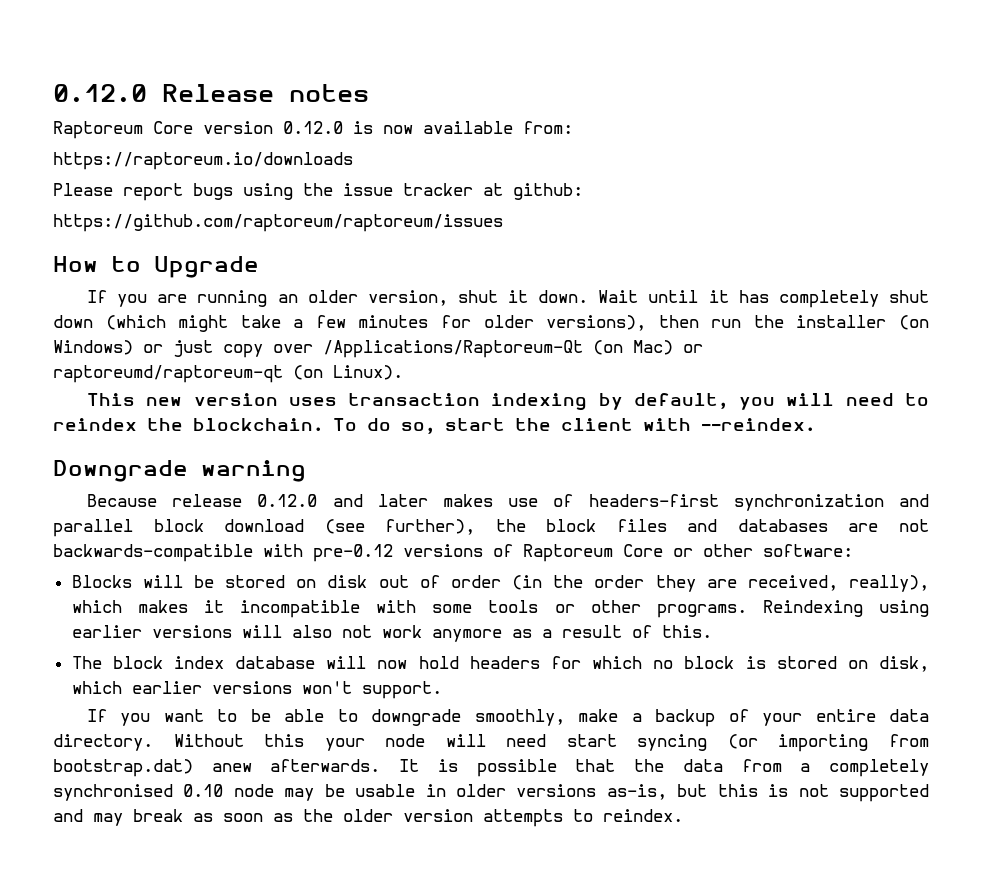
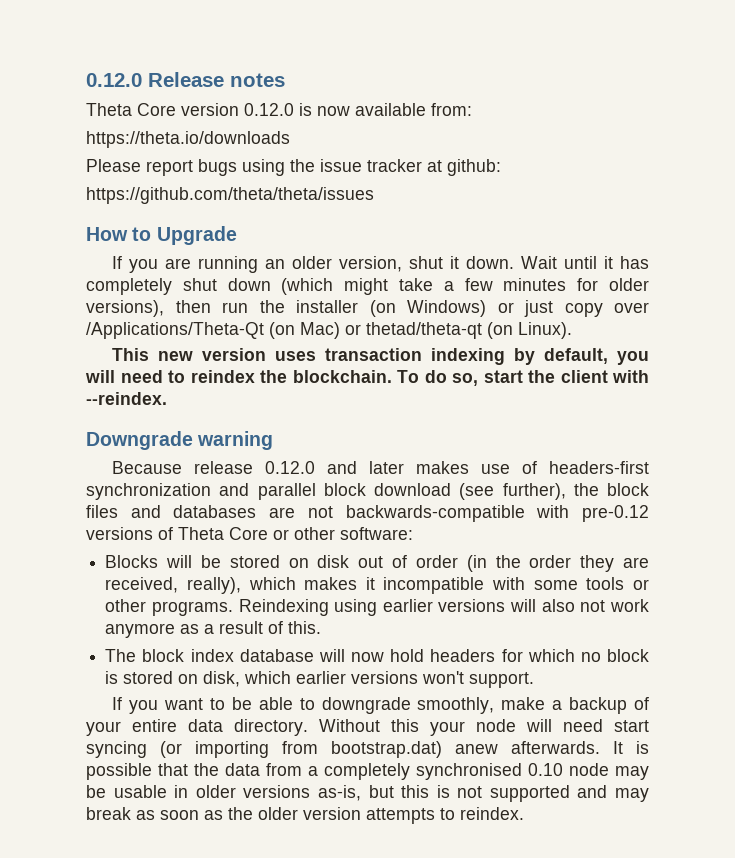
- Raptoreum Core version 0.12.0 is now available from:
+ Theta Core version 0.12.0 is now available from:
- https://raptoreum.io/downloads
+ https://theta.io/downloads
- https://github.com/raptoreum/raptoreum/issues
+ https://github.com/theta/theta/issues
- Wait until it has completely shut down (which might take a few minutes for older versions), then run the installer (on Windows) or just copy over /Applications/Raptoreum-Qt (on Mac) or raptoreumd/raptoreum-qt (on Linux).
+ Wait until it has completely shut down (which might take a few minutes for older versions), then run the installer (on Windows) or just copy over /Applications/Theta-Qt (on Mac) or thetad/theta-qt (on Linux).
- Because release 0.12.0 and later makes use of headers-first synchronization and parallel block download (see further), the block files and databases are not backwards-compatible with pre-0.12 versions of Raptoreum Core or other software:
+ Because release 0.12.0 and later makes use of headers-first synchronization and parallel block download (see further), the block files and databases are not backwards-compatible with pre-0.12 versions of Theta Core or other software:

